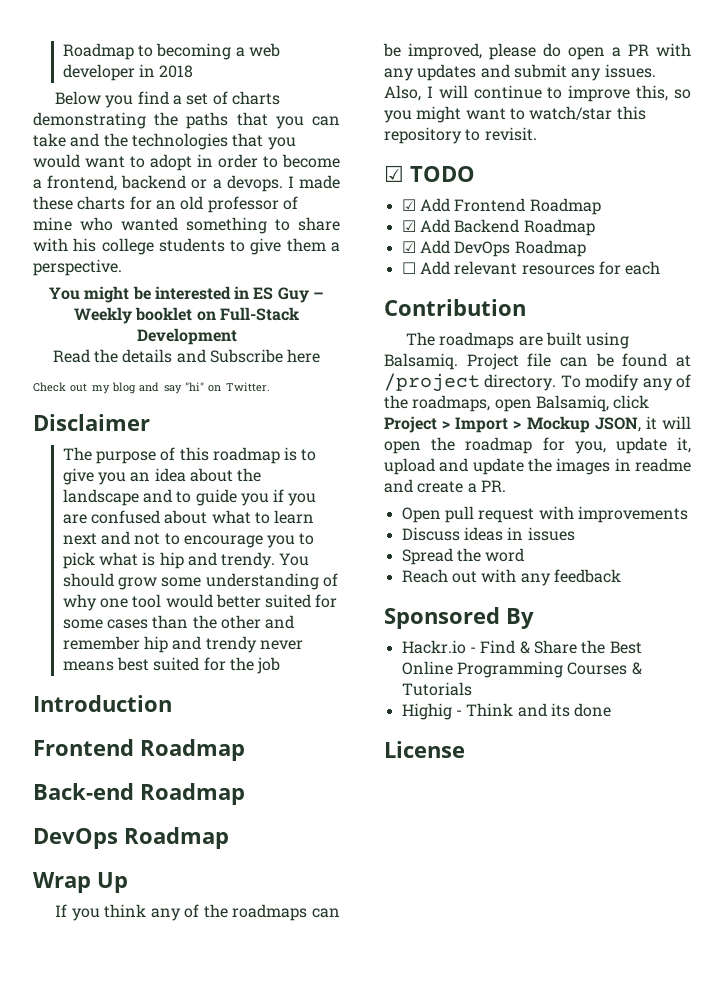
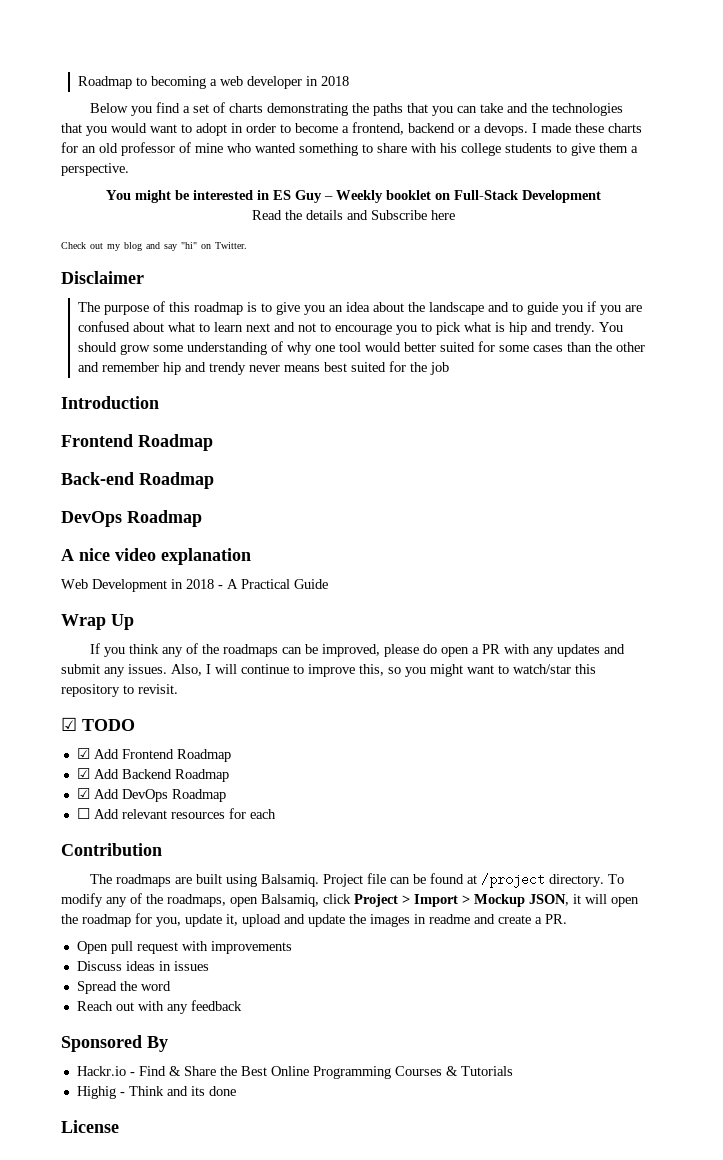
+ A nice video explanation
+ Web Development in 2018 - A Practical Guide

